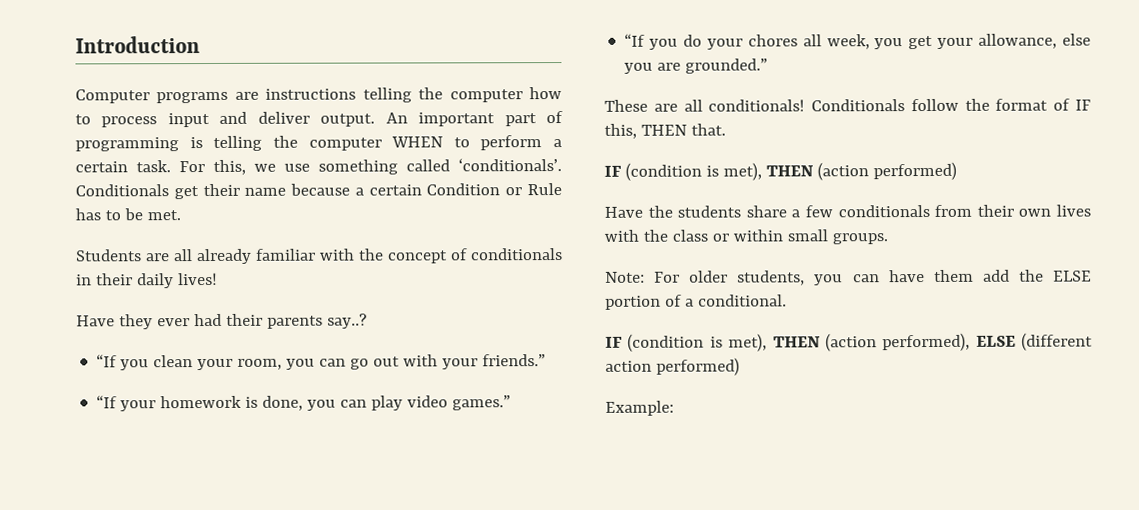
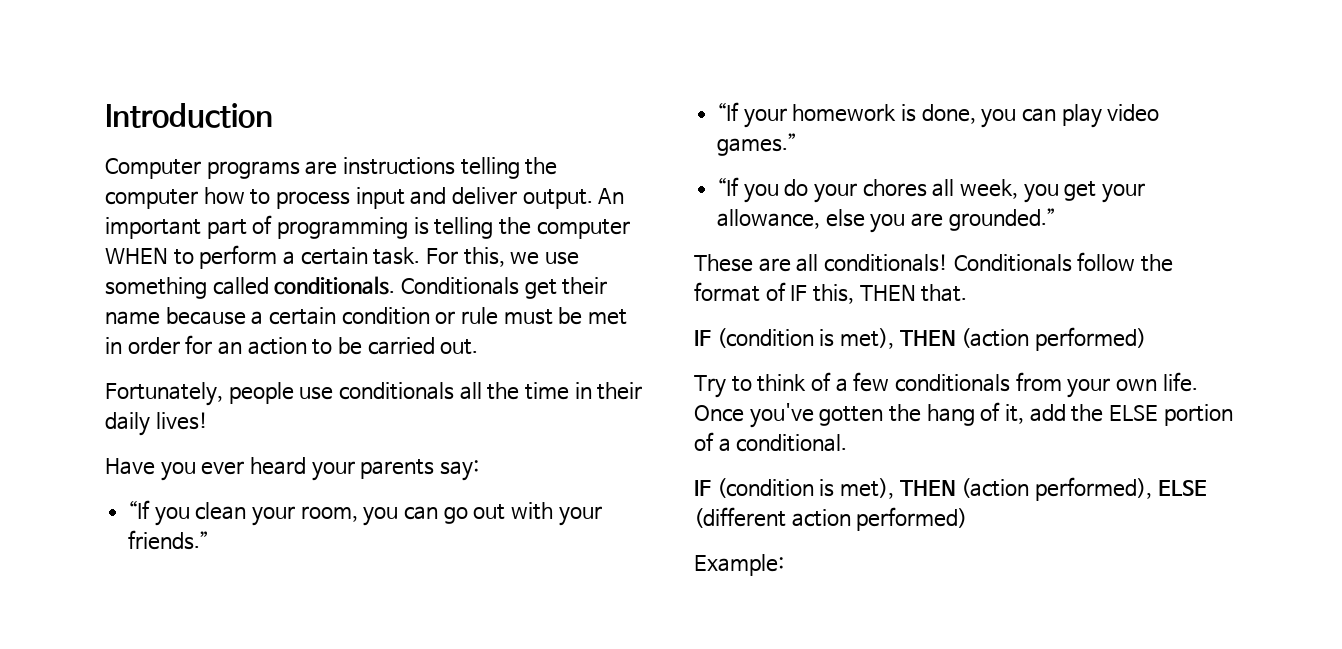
- For this, we use something called ‘conditionals’.
+ For this, we use something called conditionals.
- Conditionals get their name because a certain Condition or Rule has to be met.
- Students are all already familiar with the concept of conditionals in their daily lives!
+ Conditionals get their name because a certain condition or rule must be met in order for an action to be carried out.
+ Fortunately, people use conditionals all the time in their daily lives!
- Have they ever had their parents say..?
+ Have you ever heard your parents say:
- Have the students share a few conditionals from their own lives with the class or within small groups.
- Note: For older students, you can have them add the ELSE portion of a conditional.
+ Try to think of a few conditionals from your own life. Once you've gotten the hang of it, add the ELSE portion of a conditional.

